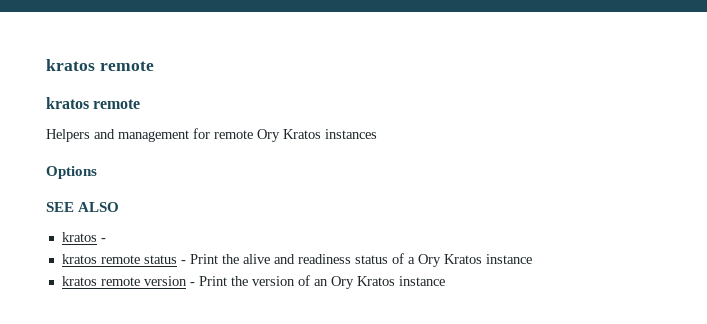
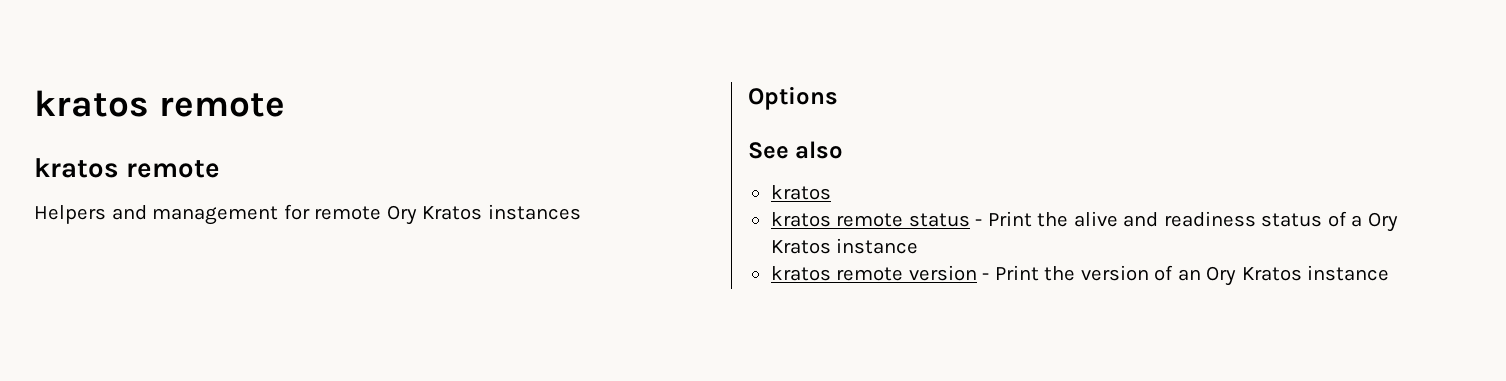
- SEE ALSO
- kratos -
+ See also
+ kratos

